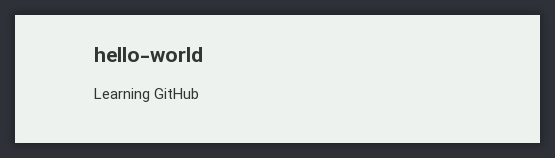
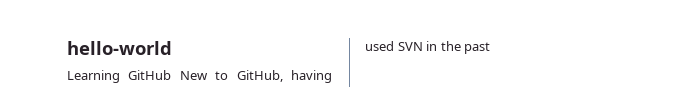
- Learning GitHub
+ Learning GitHub New to GitHub, having used SVN in the past

